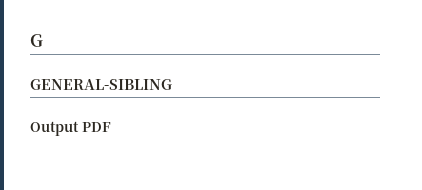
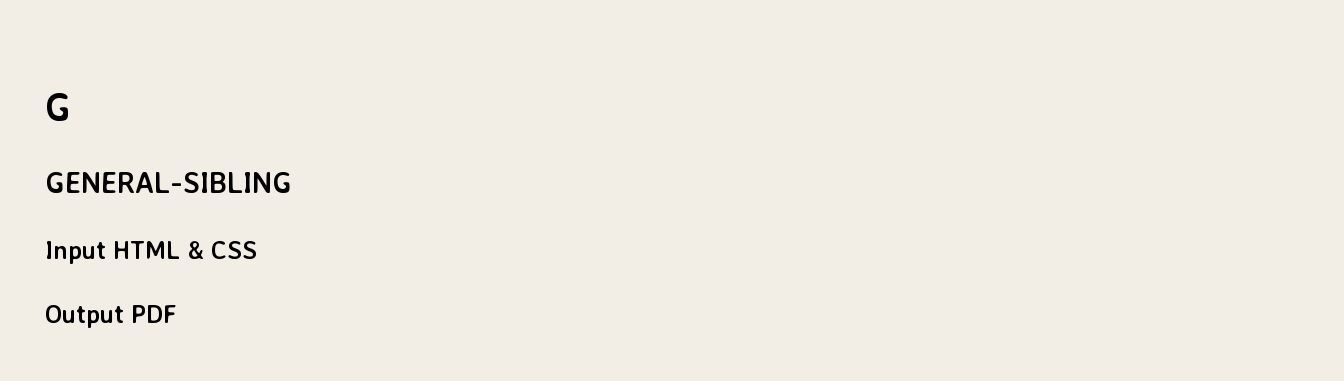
+ Input HTML & CSS

